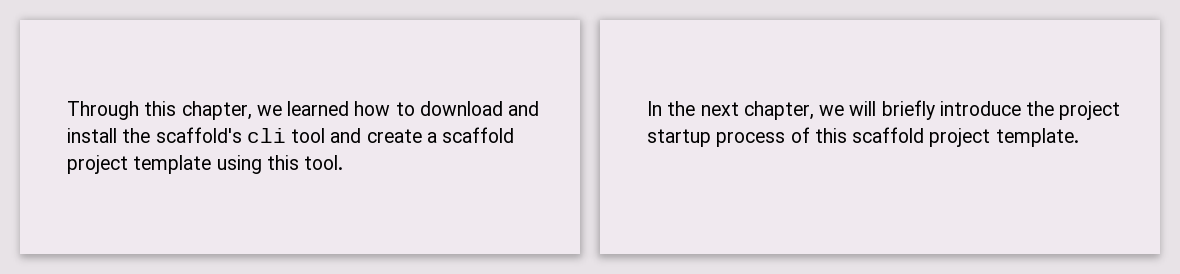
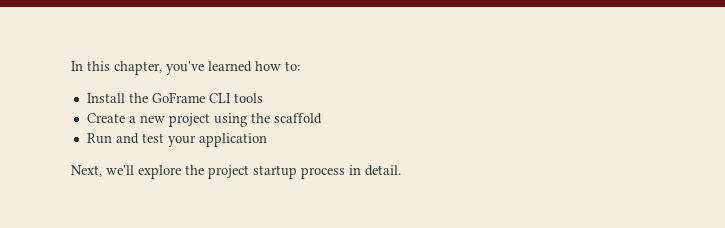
- Through this chapter, we learned how to download and install the scaffold's cli tool and create a scaffold project template using this tool.
- In the next chapter, we will briefly introduce the project startup process of this scaffold project template.
+ In this chapter, you've learned how to:
+ Install the GoFrame CLI tools
+ Create a new project using the scaffold
+ Run and test your application
+ Next, we'll explore the project startup process in detail.

